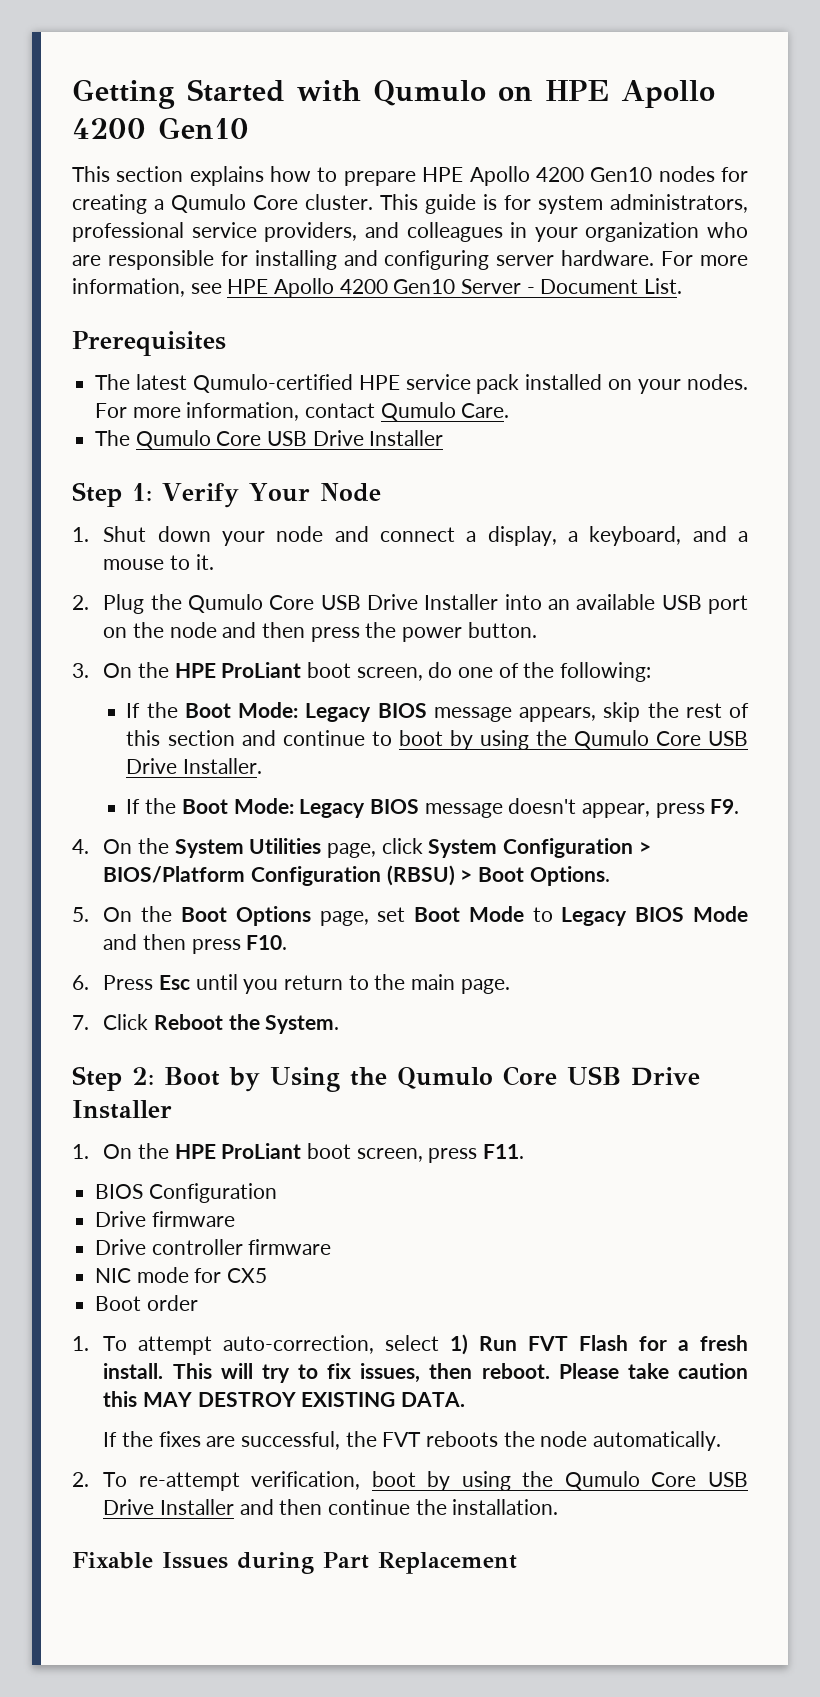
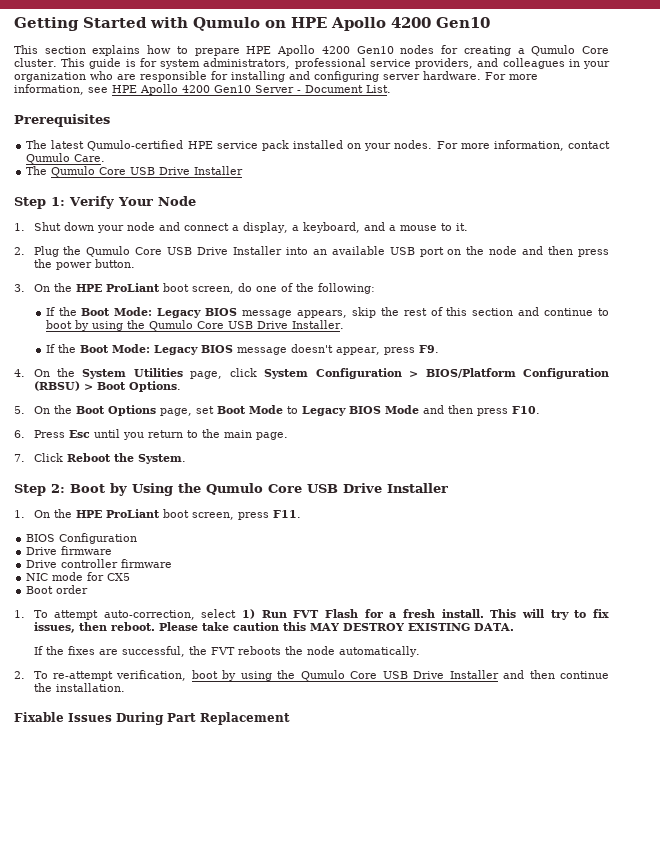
- Fixable Issues during Part Replacement
+ Fixable Issues During Part Replacement

